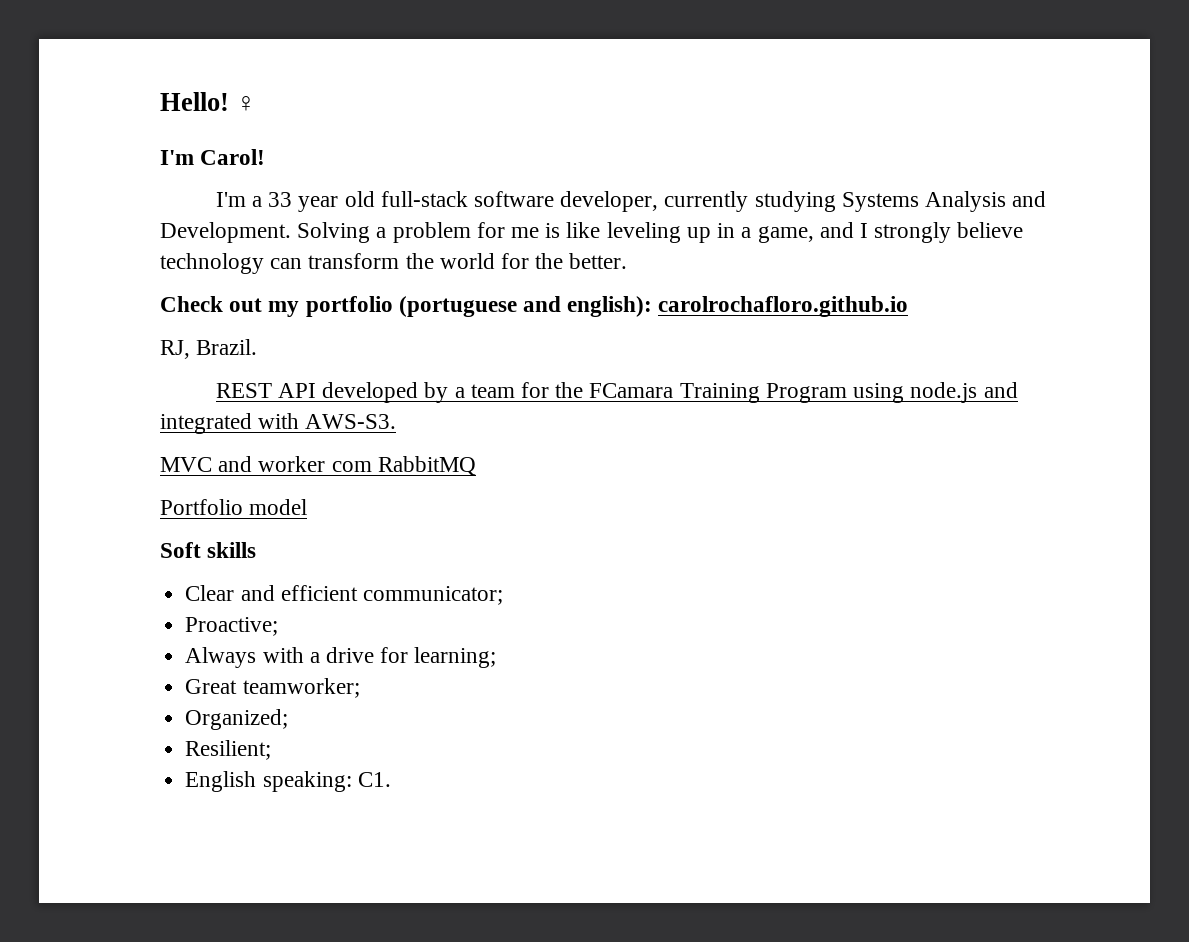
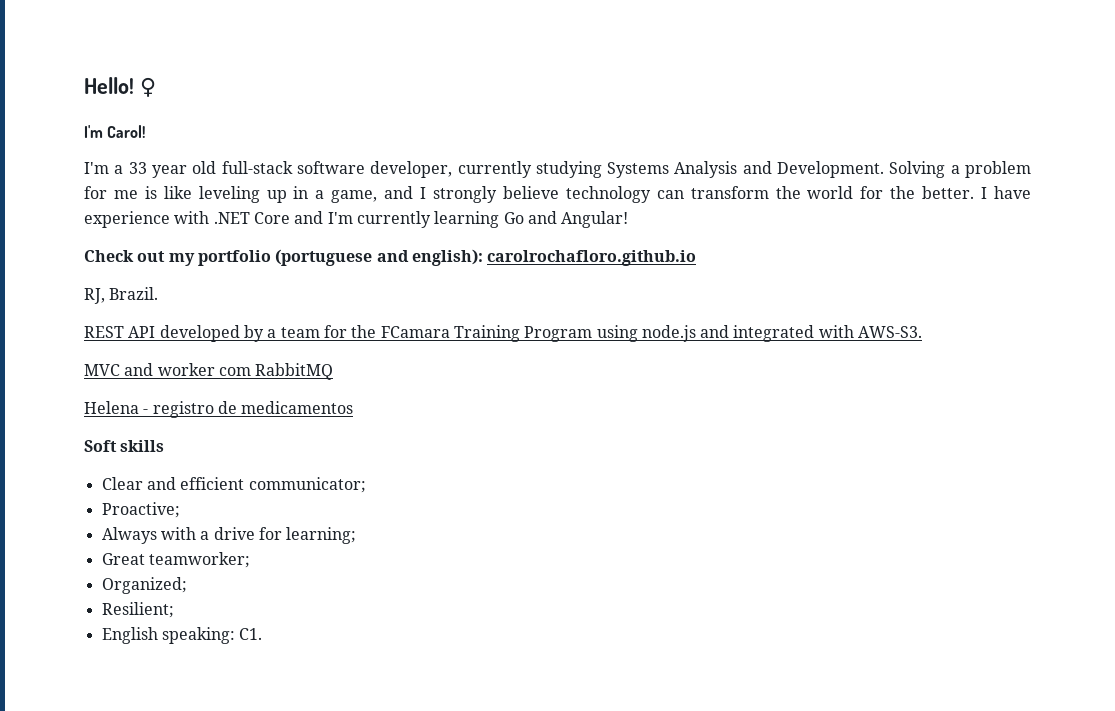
+ I have experience with .NET Core and I'm currently learning Go and Angular!
- Portfolio model
+ Helena - registro de medicamentos

